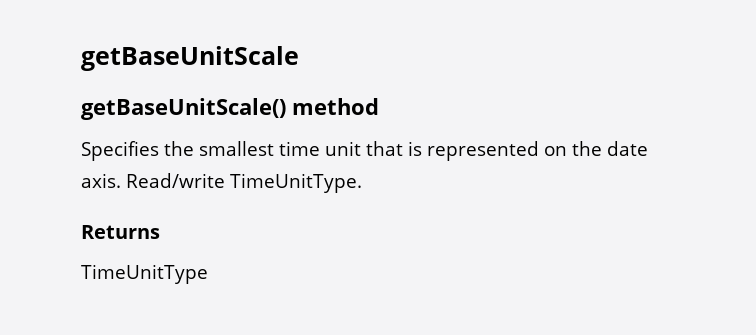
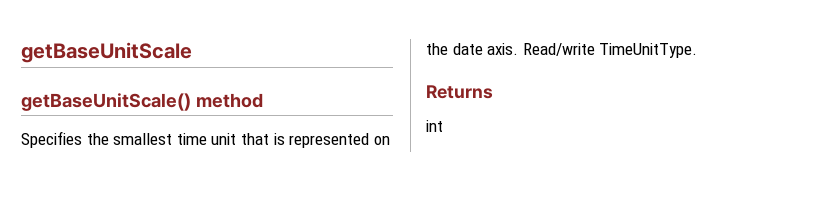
- TimeUnitType
+ int

